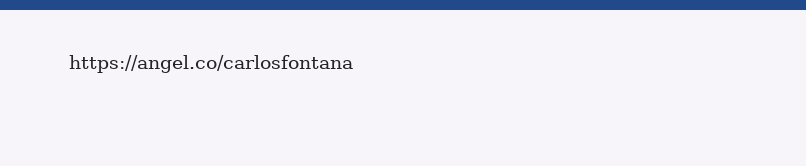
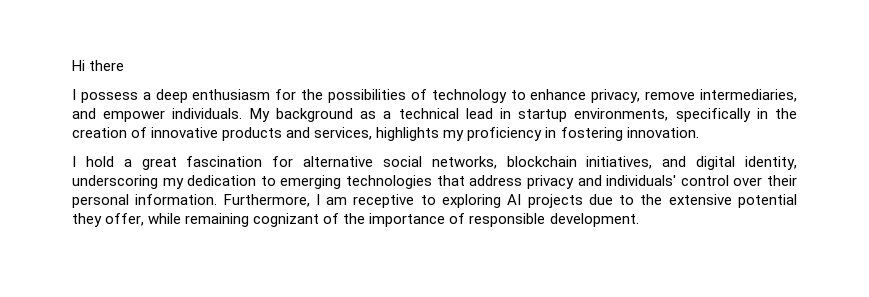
- https://angel.co/carlosfontana
+ Hi there
+ I possess a deep enthusiasm for the possibilities of technology to enhance privacy, remove intermediaries, and empower individuals. My background as a technical lead in startup environments, specifically in the creation of innovative products and services, highlights my proficiency in fostering innovation.
+ I hold a great fascination for alternative social networks, blockchain initiatives, and digital identity, underscoring my dedication to emerging technologies that address privacy and individuals' control over their personal information. Furthermore, I am receptive to exploring AI projects due to the extensive potential they offer, while remaining cognizant of the importance of responsible development.

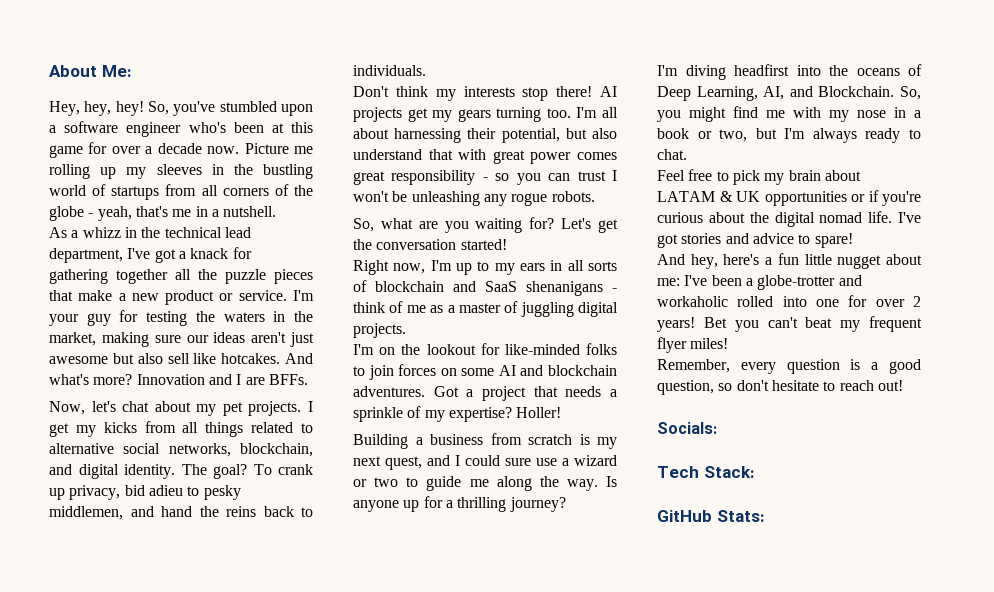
- Hi there
- I possess a deep enthusiasm for the possibilities of technology to enhance privacy, remove intermediaries, and empower individuals. My background as a technical lead in startup environments, specifically in the creation of innovative products and services, highlights my proficiency in fostering innovation.
- I hold a great fascination for alternative social networks, blockchain initiatives, and digital identity, underscoring my dedication to emerging technologies that address privacy and individuals' control over their personal information. Furthermore, I am receptive to exploring AI projects due to the extensive potential they offer, while remaining cognizant of the importance of responsible development.
+ About Me:
+ Hey, hey, hey! So, you've stumbled upon a software engineer who's been at this game for over a decade now. Picture me rolling up my sleeves in the bustling world of startups from all corners of the globe - yeah, that's me in a nutshell.
+ As a whizz in the technical lead department, I've got a knack for gathering together all the puzzle pieces that make a new product or service. I'm your guy for testing the waters in the market, making sure our ideas aren't just awesome but also sell like hotcakes. And what's more? Innovation and I are BFFs.
+ Now, let's chat about my pet projects. I get my kicks from all things related to alternative social networks, blockchain, and digital identity. The goal? To crank up privacy, bid adieu to pesky middlemen, and hand the reins back to individuals.
+ Don't think my interests stop there! AI projects get my gears turning too. I'm all about harnessing their potential, but also understand that with great power comes great responsibility - so you can trust I won't be unleashing any rogue robots.
+ So, what are you waiting for? Let's get the conversation started!
+ Right now, I'm up to my ears in all sorts of blockchain and SaaS shenanigans - think of me as a master of juggling digital projects.
+ I'm on the lookout for like-minded folks to join forces on some AI and blockchain adventures. Got a project that needs a sprinkle of my expertise? Holler!
+ Building a business from scratch is my next quest, and I could sure use a wizard or two to guide me along the way. Is anyone up for a thrilling journey?
+ I'm diving headfirst into the oceans of Deep Learning, AI, and Blockchain. So, you might find me with my nose in a book or two, but I'm always ready to chat.
+ Feel free to pick my brain about LATAM & UK opportunities or if you're curious about the digital nomad life. I've got stories and advice to spare!
+ And hey, here's a fun little nugget about me: I've been a globe-trotter and workaholic rolled into one for over 2 years! Bet you can't beat my frequent flyer miles!
+ Remember, every question is a good question, so don't hesitate to reach out!
+ Socials:
+ Tech Stack:
+ GitHub Stats:

